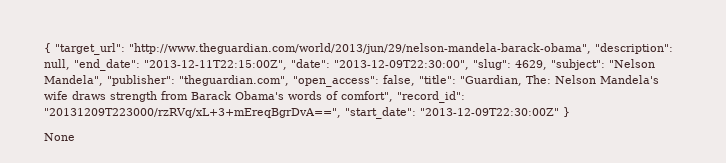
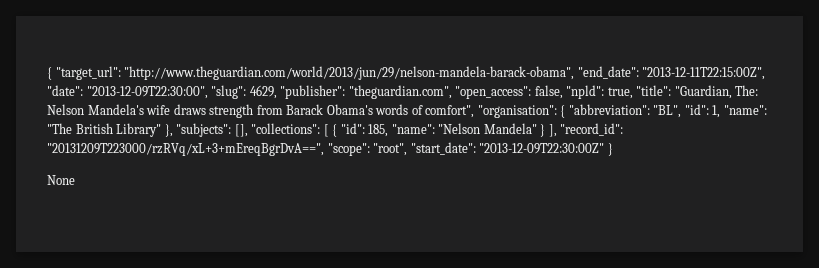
- { "target_url": "http://www.theguardian.com/world/2013/jun/29/nelson-mandela-barack-obama", "description": null, "end_date": "2013-12-11T22:15:00Z", "date": "2013-12-09T22:30:00", "slug": 4629, "subject": "Nelson Mandela", "publisher": "theguardian.com", "open_access": false, "title": "Guardian, The: Nelson Mandela's wife draws strength from Barack Obama's words of comfort", "record_id": "20131209T223000/rzRVq/xL+3+mEreqBgrDvA==", "start_date": "2013-12-09T22:30:00Z" }
+ { "target_url": "http://www.theguardian.com/world/2013/jun/29/nelson-mandela-barack-obama", "end_date": "2013-12-11T22:15:00Z", "date": "2013-12-09T22:30:00", "slug": 4629, "publisher": "theguardian.com", "open_access": false, "npld": true, "title": "Guardian, The: Nelson Mandela's wife draws strength from Barack Obama's words of comfort", "organisation": { "abbreviation": "BL", "id": 1, "name": "The British Library" }, "subjects": [], "collections": [ { "id": 185, "name": "Nelson Mandela" } ], "record_id": "20131209T223000/rzRVq/xL+3+mEreqBgrDvA==", "scope": "root", "start_date": "2013-12-09T22:30:00Z" }

